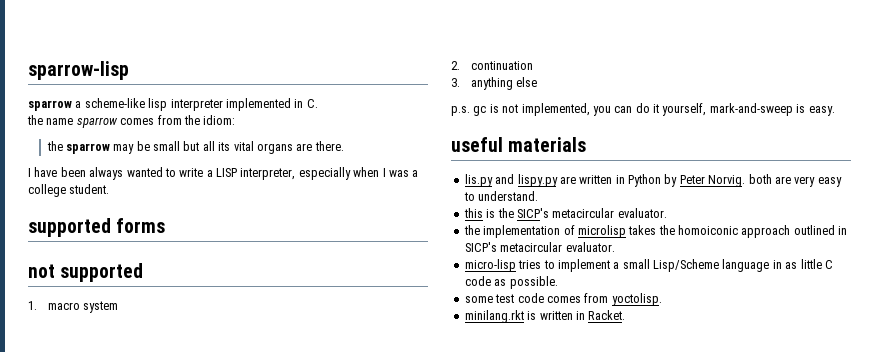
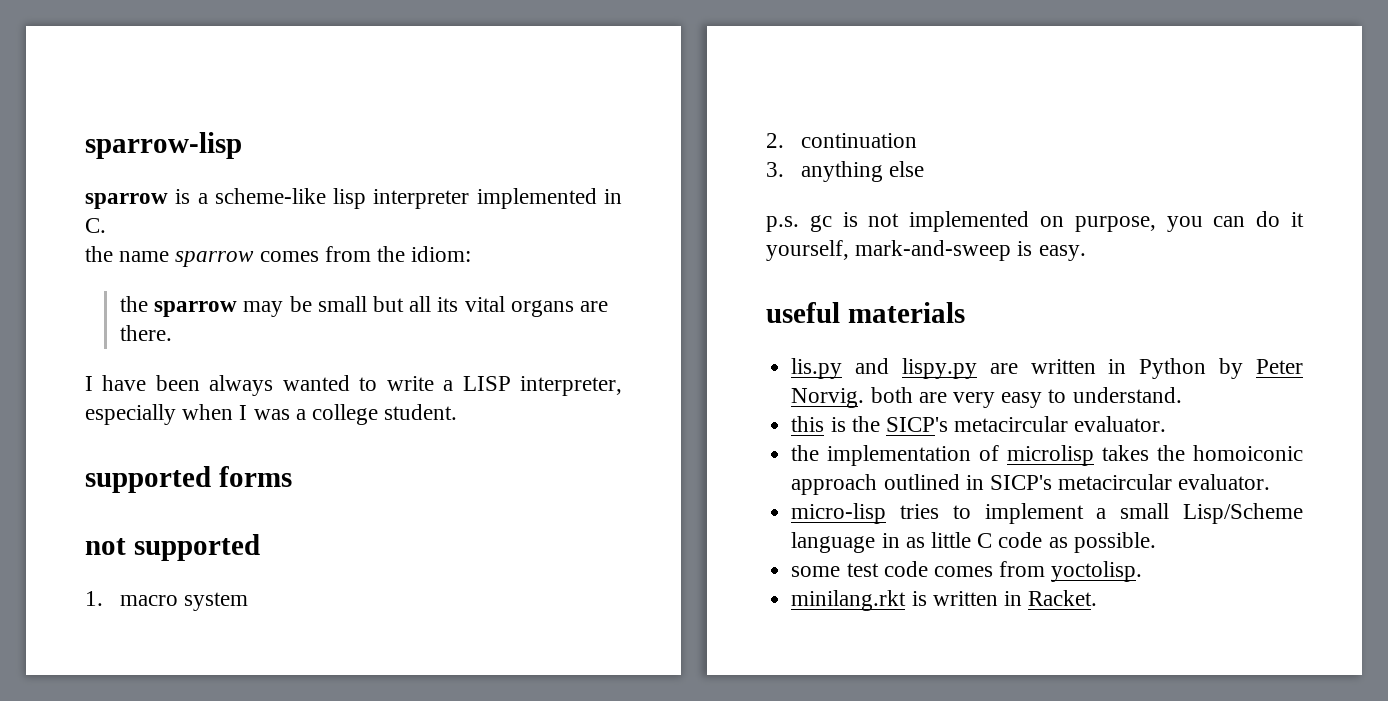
- sparrow a scheme-like lisp interpreter implemented in C.
+ sparrow is a scheme-like lisp interpreter implemented in C.
- p.s. gc is not implemented, you can do it yourself, mark-and-sweep is easy.
+ p.s. gc is not implemented on purpose, you can do it yourself, mark-and-sweep is easy.

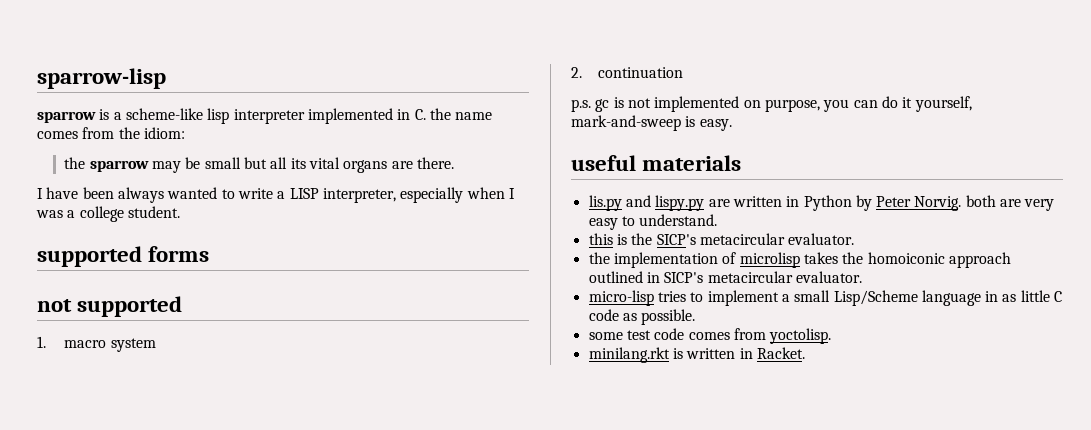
- sparrow is a scheme-like lisp interpreter implemented in C.
- the name sparrow comes from the idiom:
+ sparrow is a scheme-like lisp interpreter implemented in C. the name comes from the idiom:
- 3. anything else

